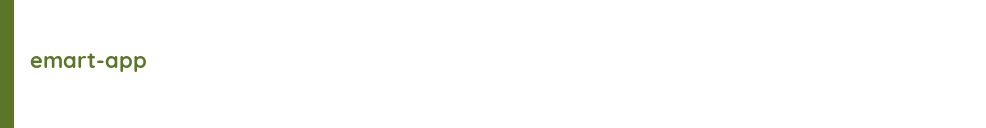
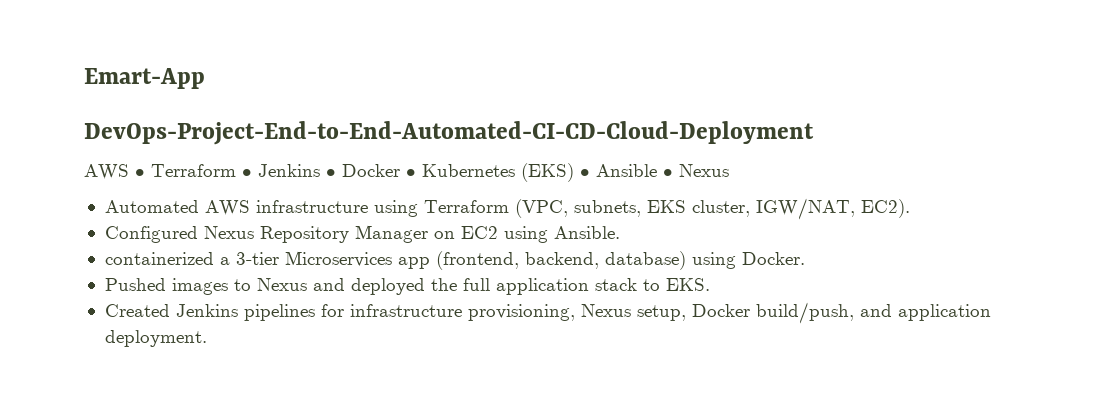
- emart-app
+ Emart-App
+ DevOps-Project-End-to-End-Automated-CI-CD-Cloud-Deployment
+ AWS • Terraform • Jenkins • Docker • Kubernetes (EKS) • Ansible • Nexus
+ Automated AWS infrastructure using Terraform (VPC, subnets, EKS cluster, IGW/NAT, EC2).
+ Configured Nexus Repository Manager on EC2 using Ansible.
+ containerized a 3-tier Microservices app (frontend, backend, database) using Docker.
+ Pushed images to Nexus and deployed the full application stack to EKS.
+ Created Jenkins pipelines for infrastructure provisioning, Nexus setup, Docker build/push, and application deployment.

